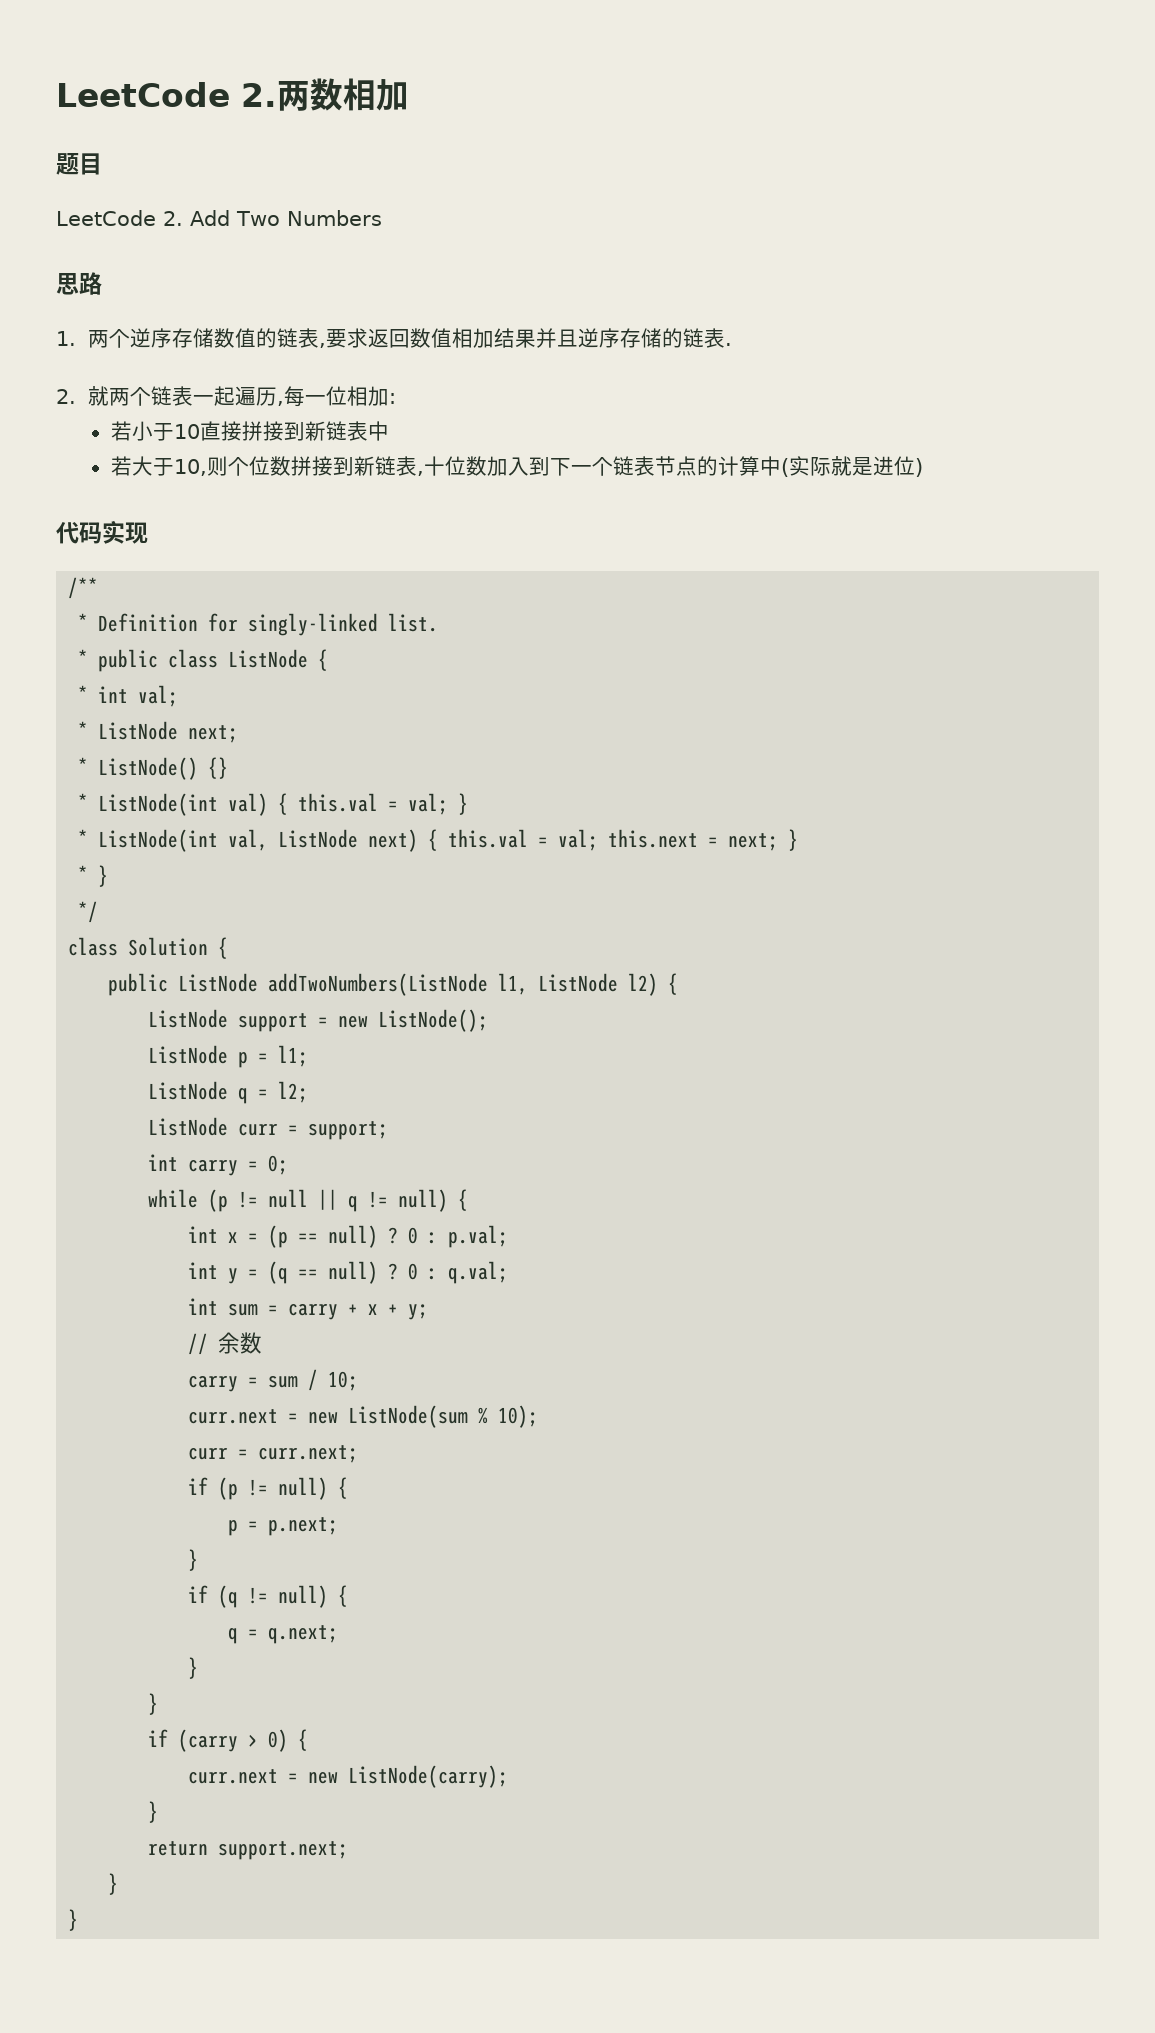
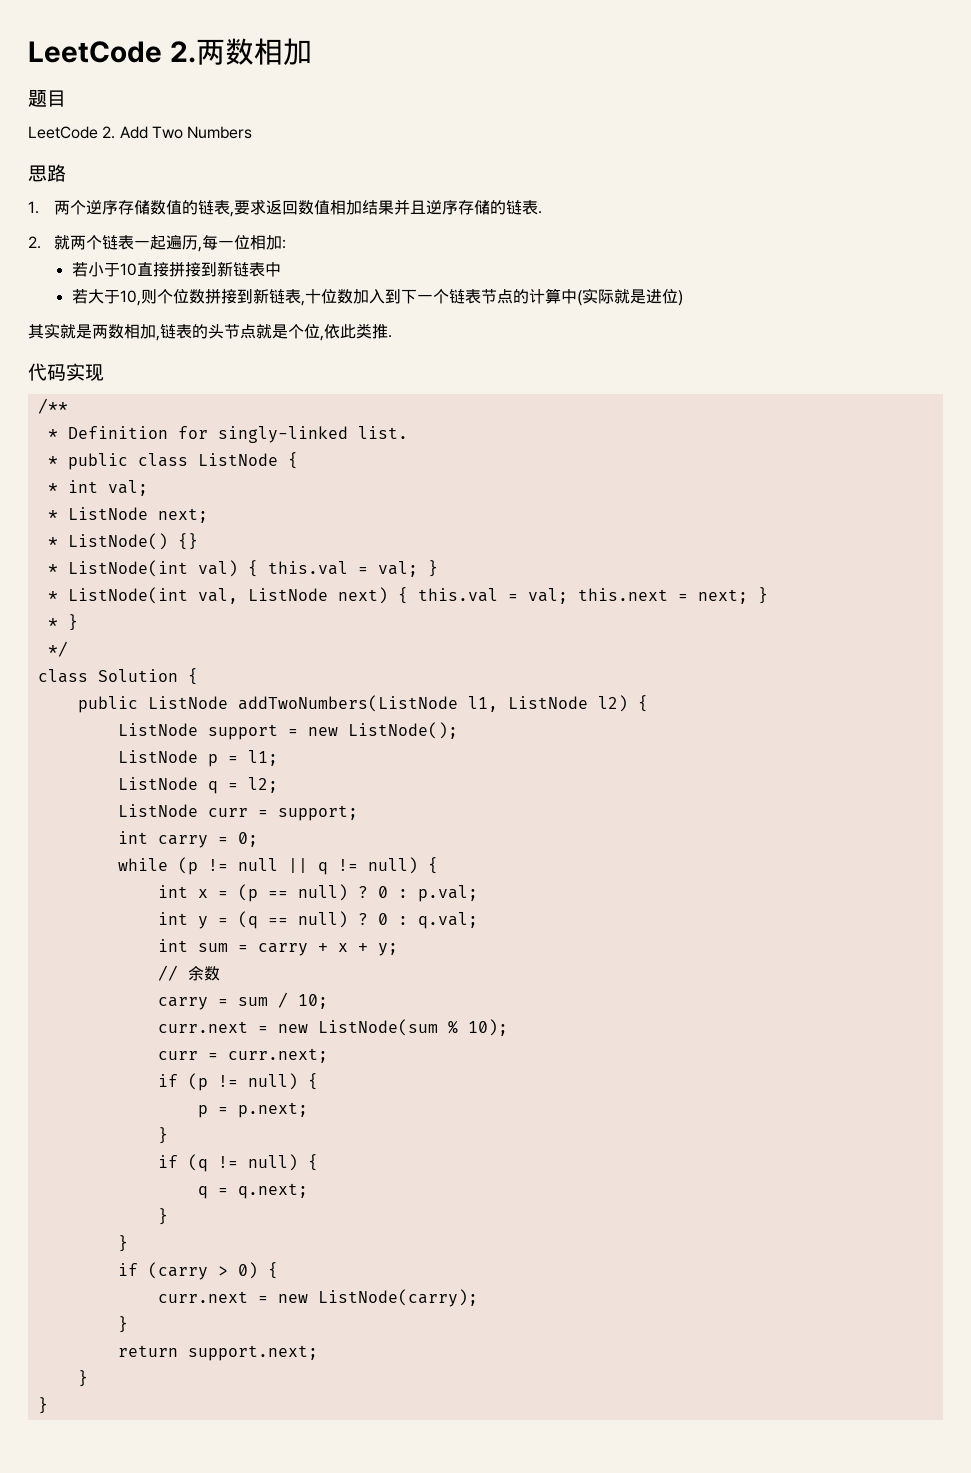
+ 其实就是两数相加,链表的头节点就是个位,依此类推.

